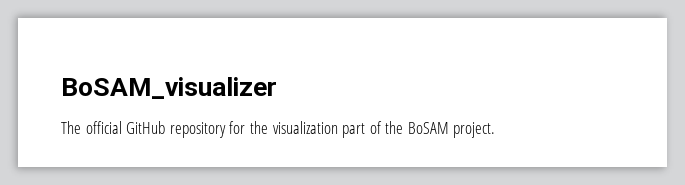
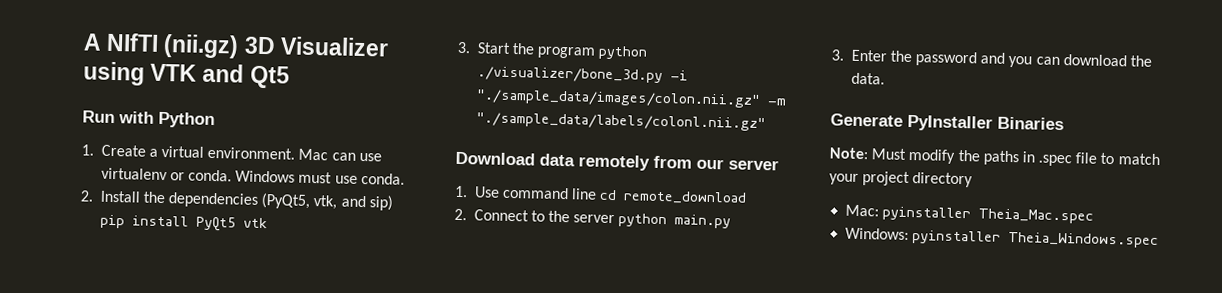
- BoSAM_visualizer
- The official GitHub repository for the visualization part of the BoSAM project.
+ A NIfTI (nii.gz) 3D Visualizer using VTK and Qt5
+ Run with Python
+ 1. Create a virtual environment. Mac can use virtualenv or conda. Windows must use conda.
+ 2. Install the dependencies (PyQt5, vtk, and sip) pip install PyQt5 vtk
+ 3. Start the program python ./visualizer/bone_3d.py -i "./sample_data/images/colon.nii.gz" -m "./sample_data/labels/colonl.nii.gz"
+ Download data remotely from our server
+ 1. Use command line cd remote_download
+ 2. Connect to the server python main.py
+ 3. Enter the password and you can download the data.
+ Generate PyInstaller Binaries
+ Note: Must modify the paths in .spec file to match your project directory
+ Mac: pyinstaller Theia_Mac.spec
+ Windows: pyinstaller Theia_Windows.spec

